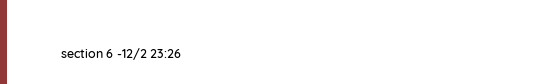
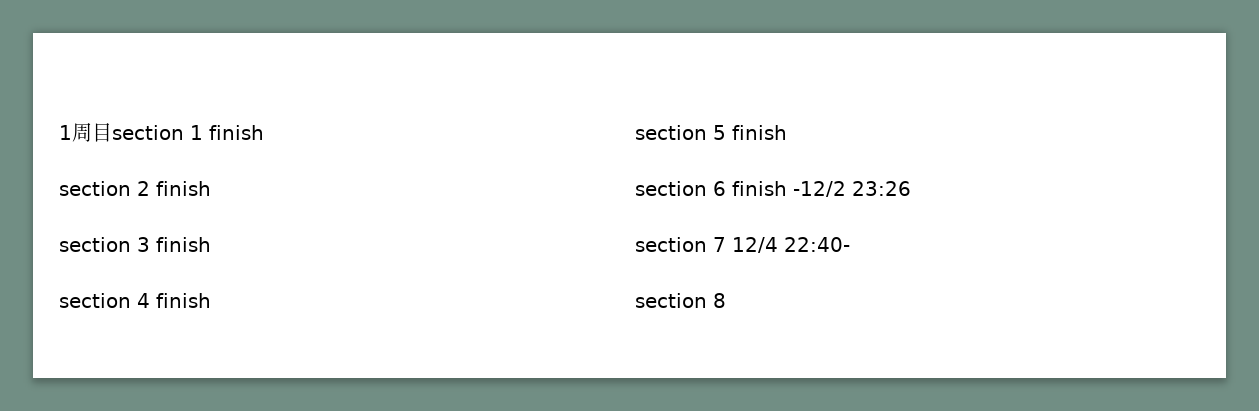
+ 1周目section 1 finish
+ section 2 finish
+ section 3 finish
+ section 4 finish
+ section 5 finish
- section 6 -12/2 23:26
+ section 6 finish -12/2 23:26
+ section 7 12/4 22:40-
+ section 8

